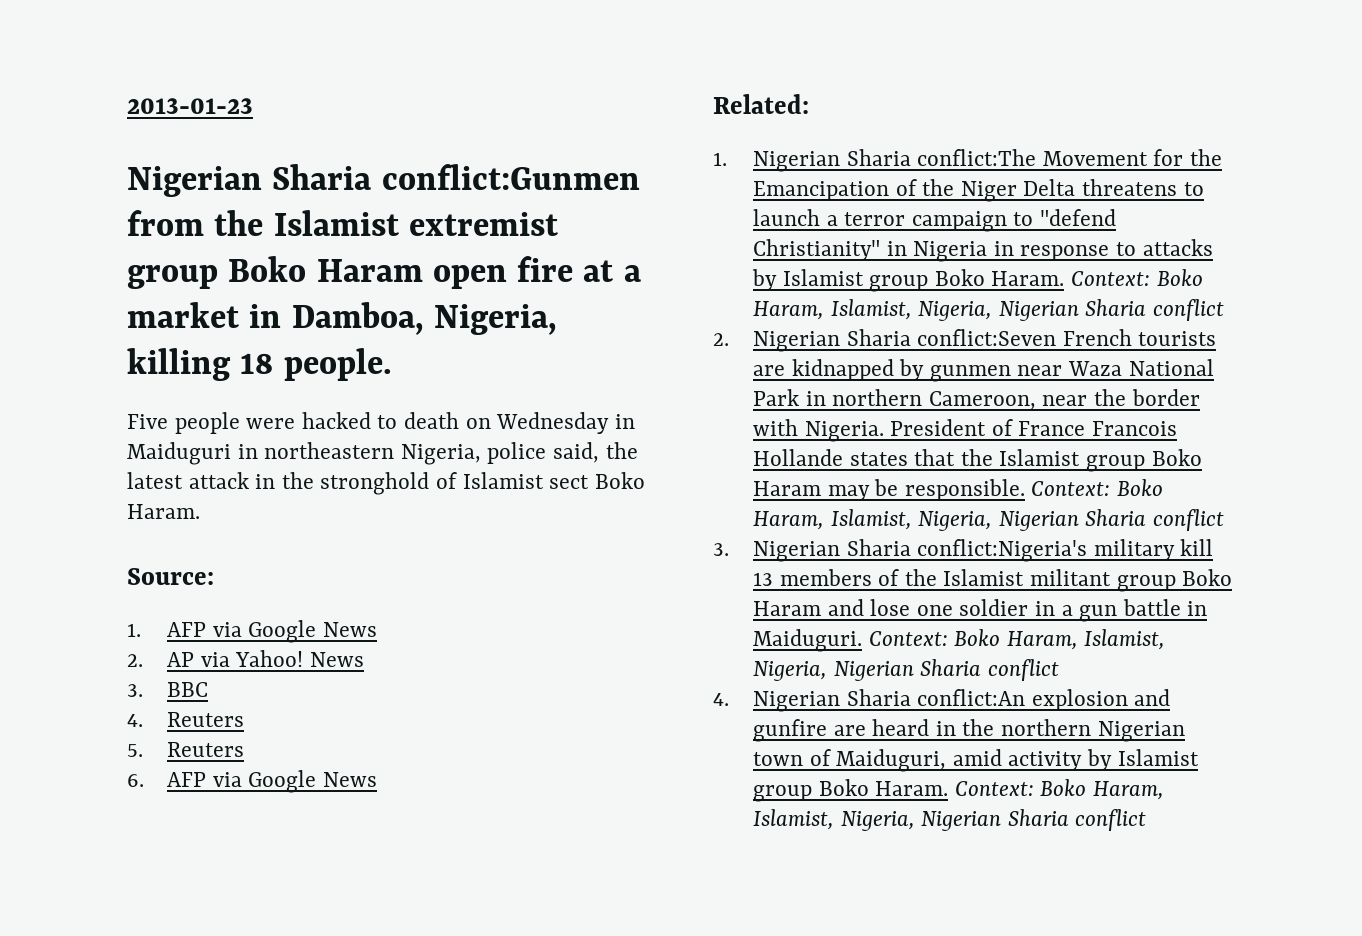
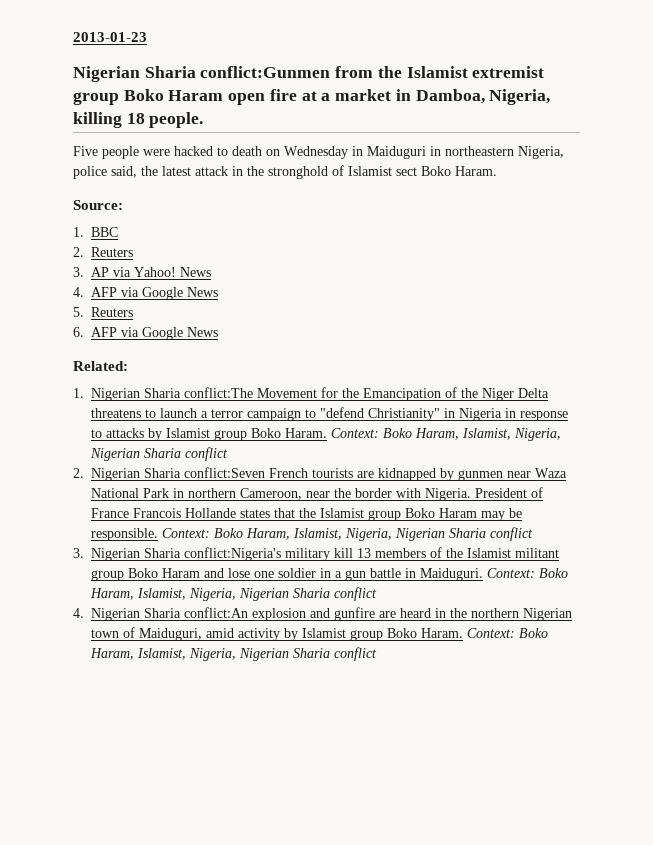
- 1. AFP via Google News
- 2. AP via Yahoo!
+ 1. BBC
+ 2. Reuters
+ 3. AP via Yahoo!
- 3. BBC
- 4. Reuters
+ 4. AFP via Google News

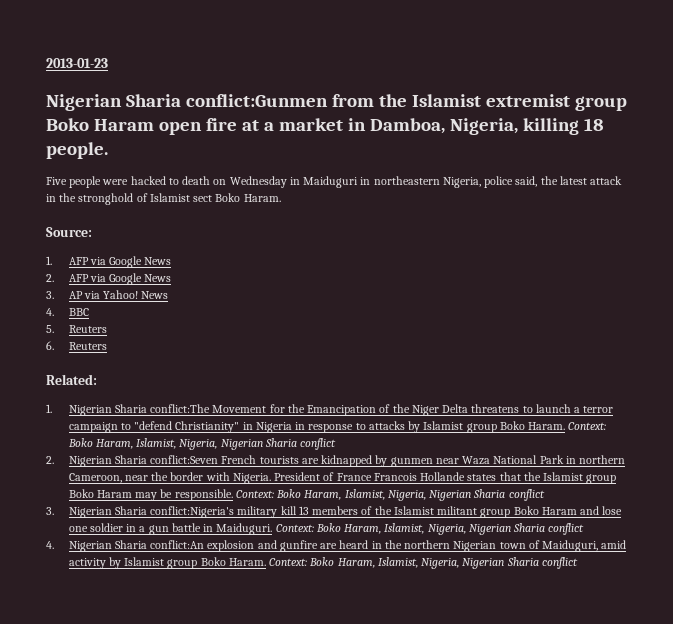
- 1. BBC
- 2. Reuters
+ 1. AFP via Google News
+ 2. AFP via Google News
  3. AP via Yahoo! News
- 4. AFP via Google News
+ 4. BBC
  5. Reuters
- 6. AFP via Google News
+ 6. Reuters

